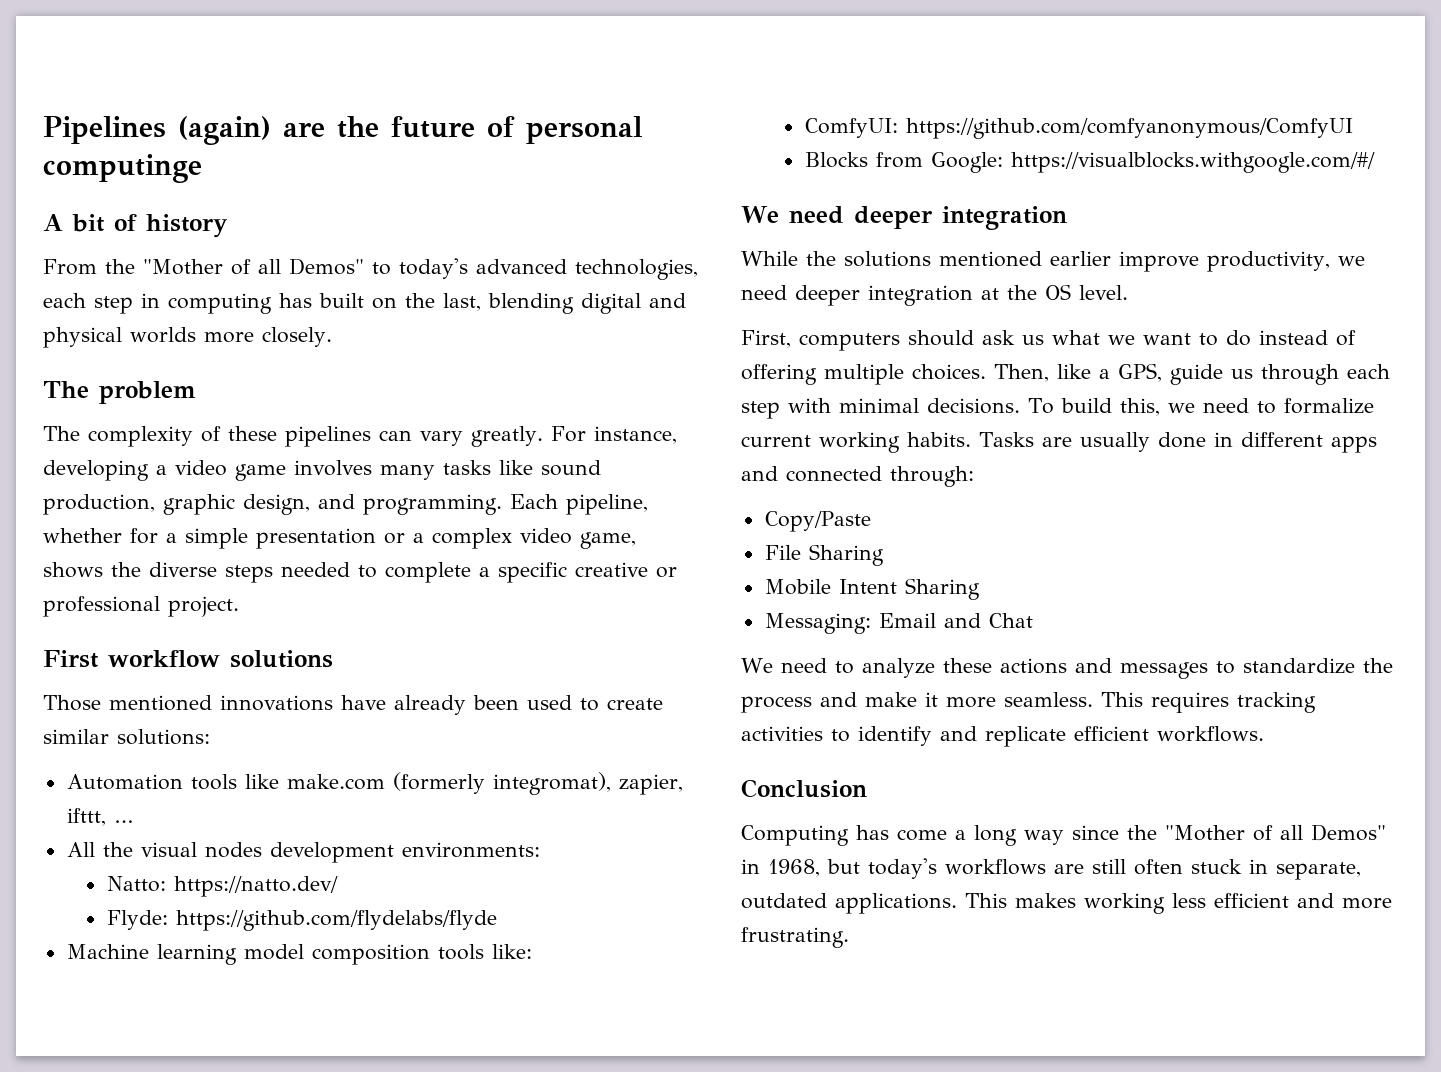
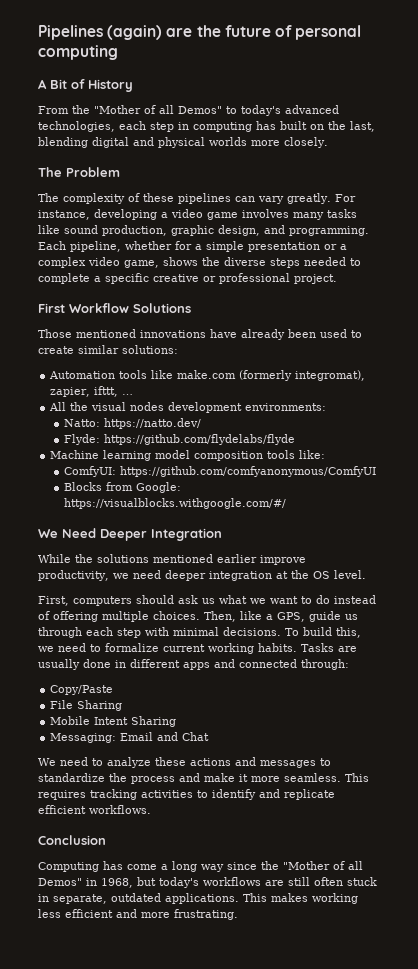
- Pipelines (again) are the future of personal computinge
+ Pipelines (again) are the future of personal computing
- A bit of history
+ A Bit of History
- The problem
+ The Problem
- First workflow solutions
+ First Workflow Solutions
- We need deeper integration
+ We Need Deeper Integration

